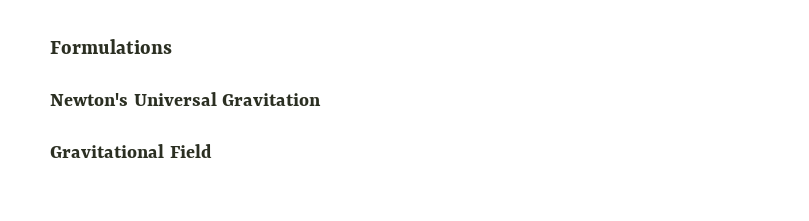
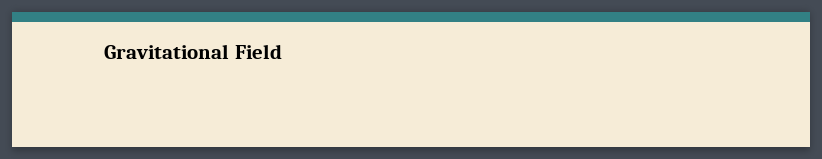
- Formulations
- Newton's Universal Gravitation

